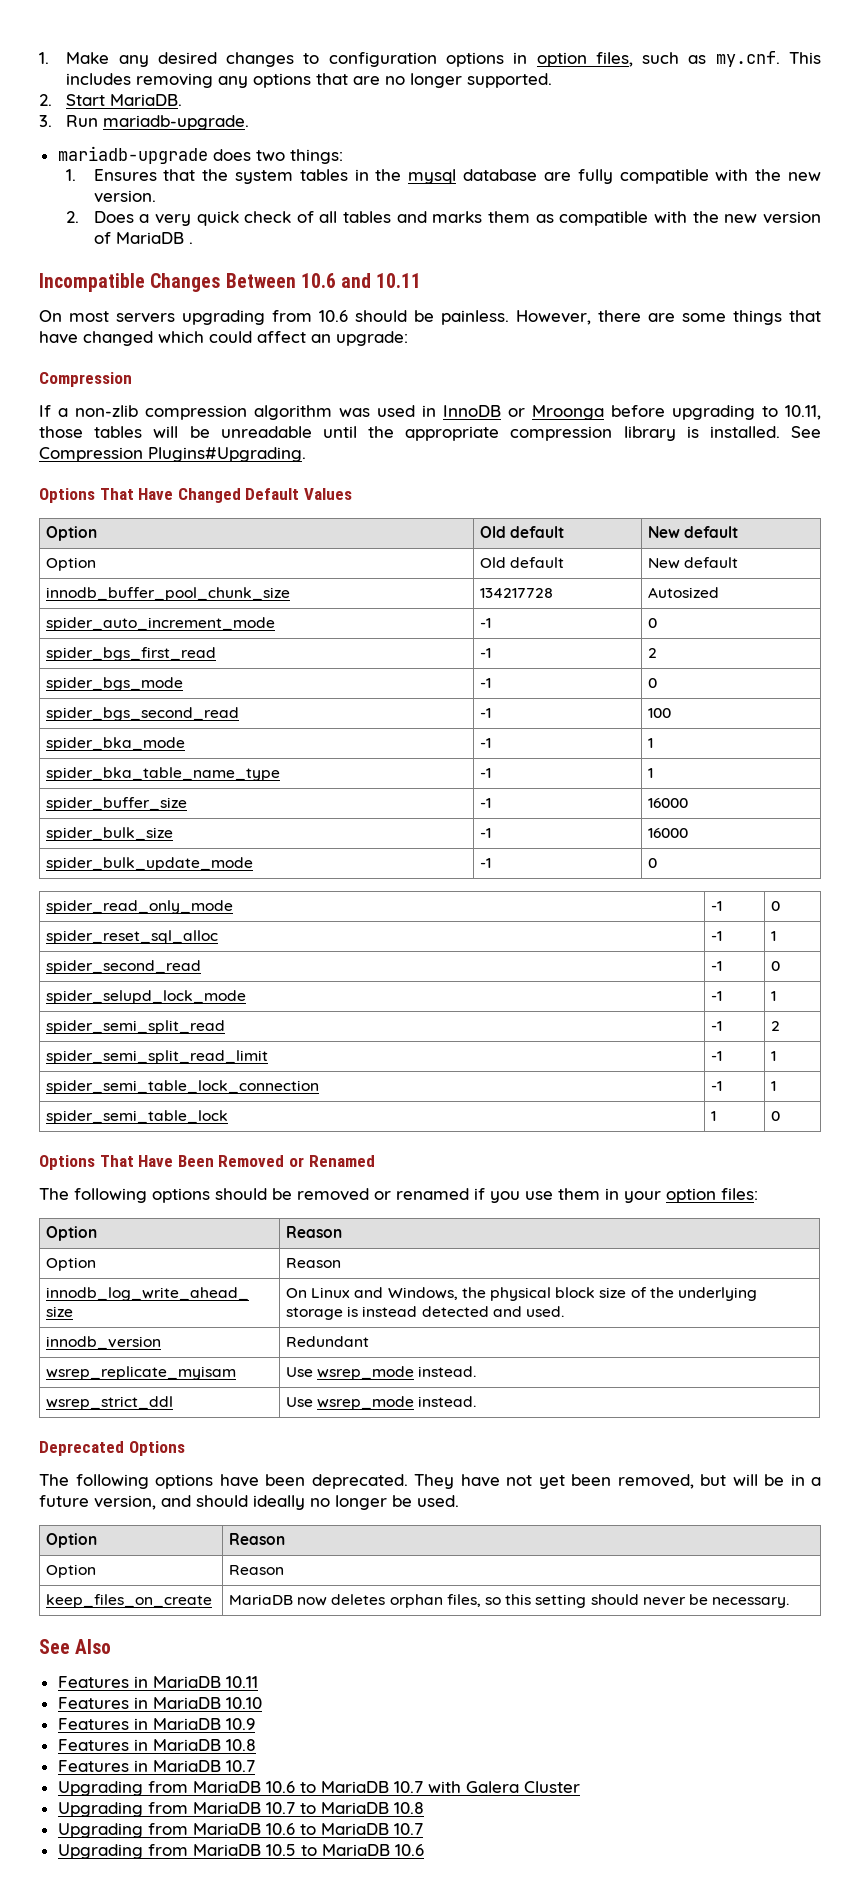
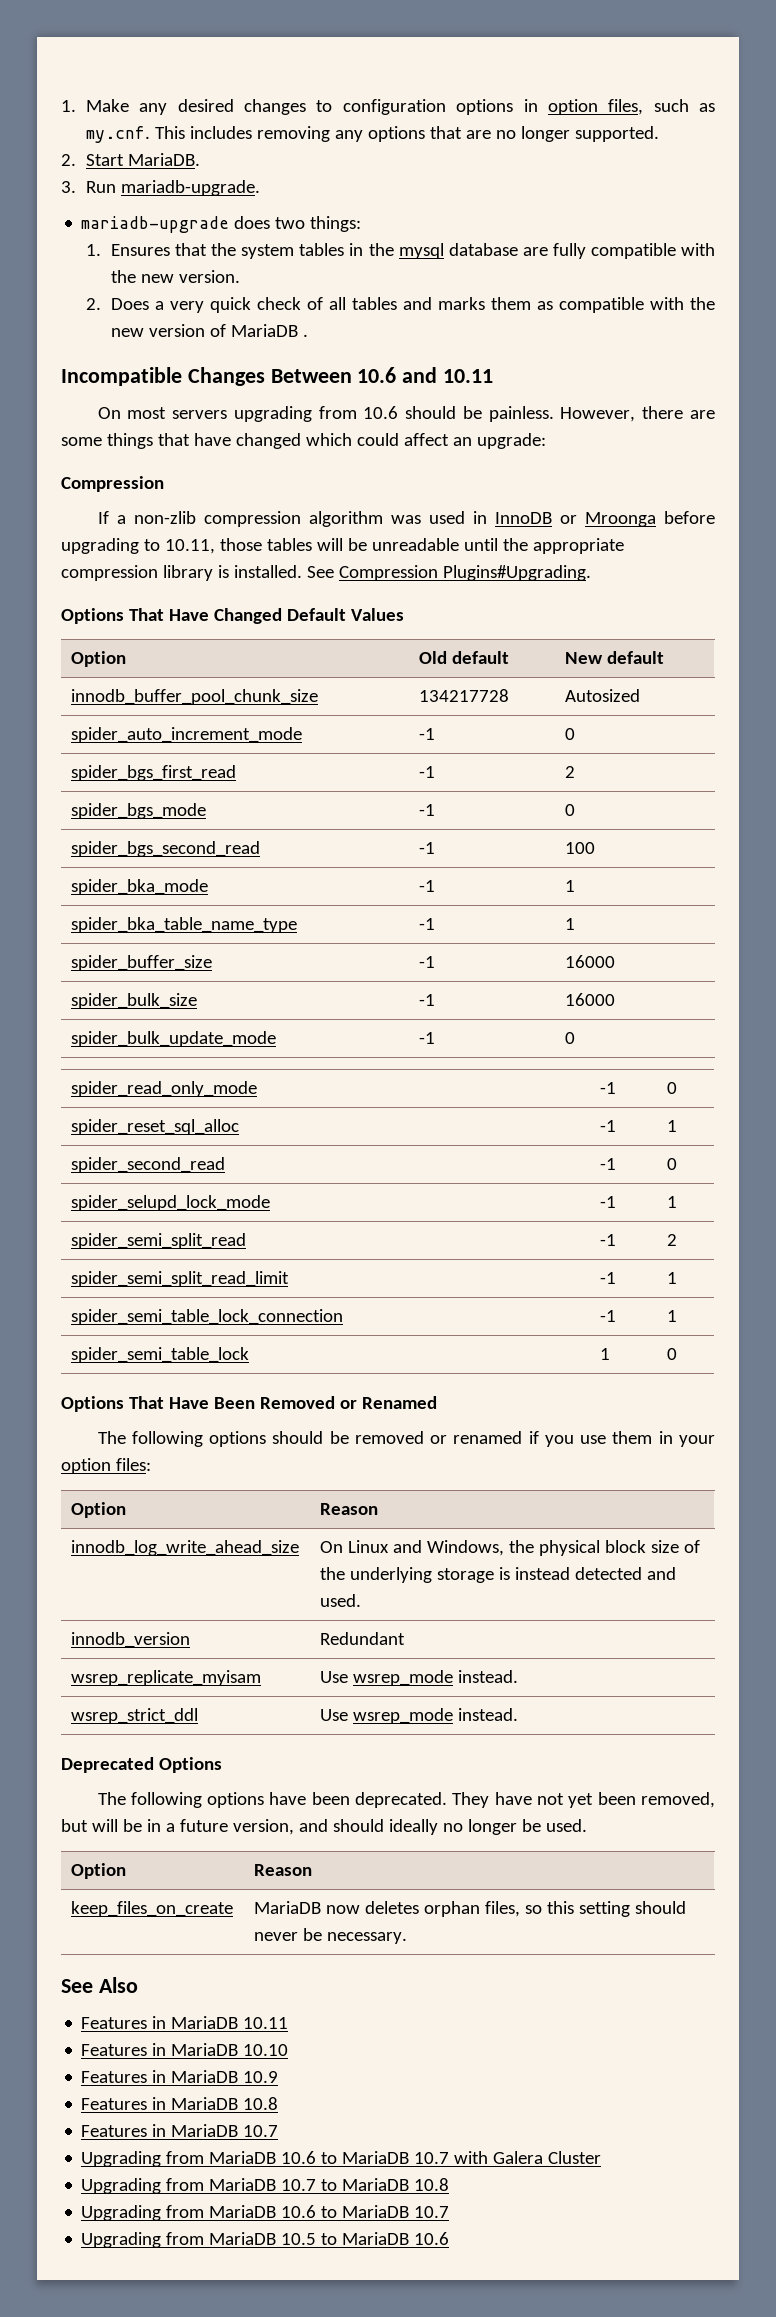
  Options That Have Changed Default Values
- Option | Old default | New default
  The following options should be removed or renamed if you use them in your option files:
- Option | Reason
  They have not yet been removed, but will be in a future version, and should ideally no longer be used.
- Option | Reason

